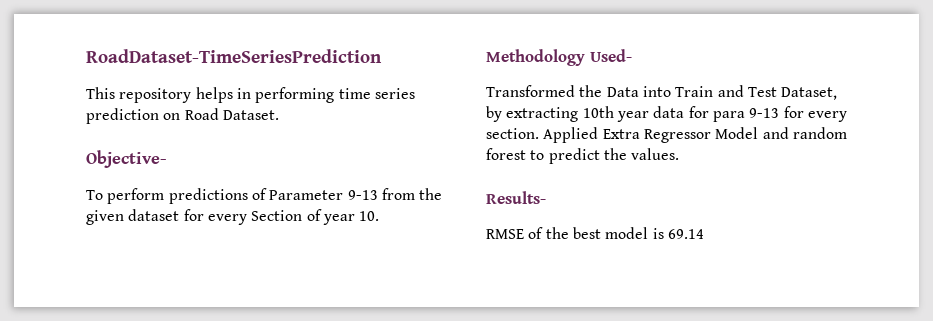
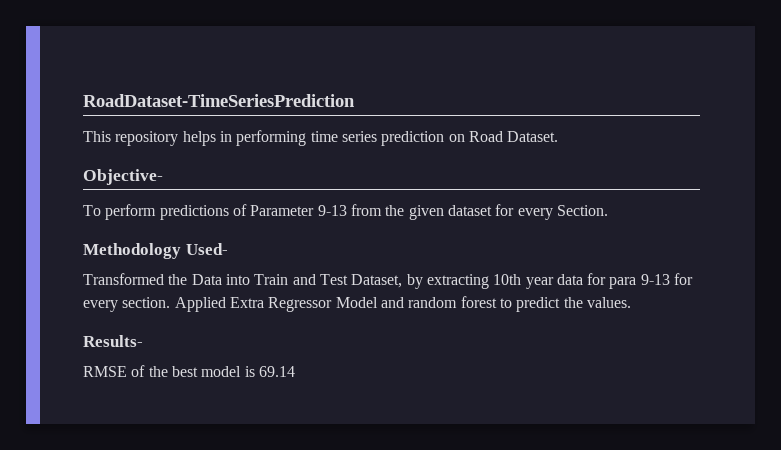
- To perform predictions of Parameter 9-13 from the given dataset for every Section of year 10.
+ To perform predictions of Parameter 9-13 from the given dataset for every Section.

